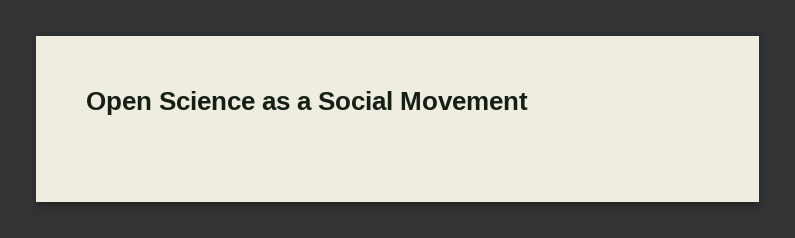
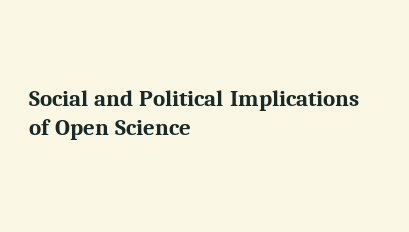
- Open Science as a Social Movement
+ Social and Political Implications of Open Science

